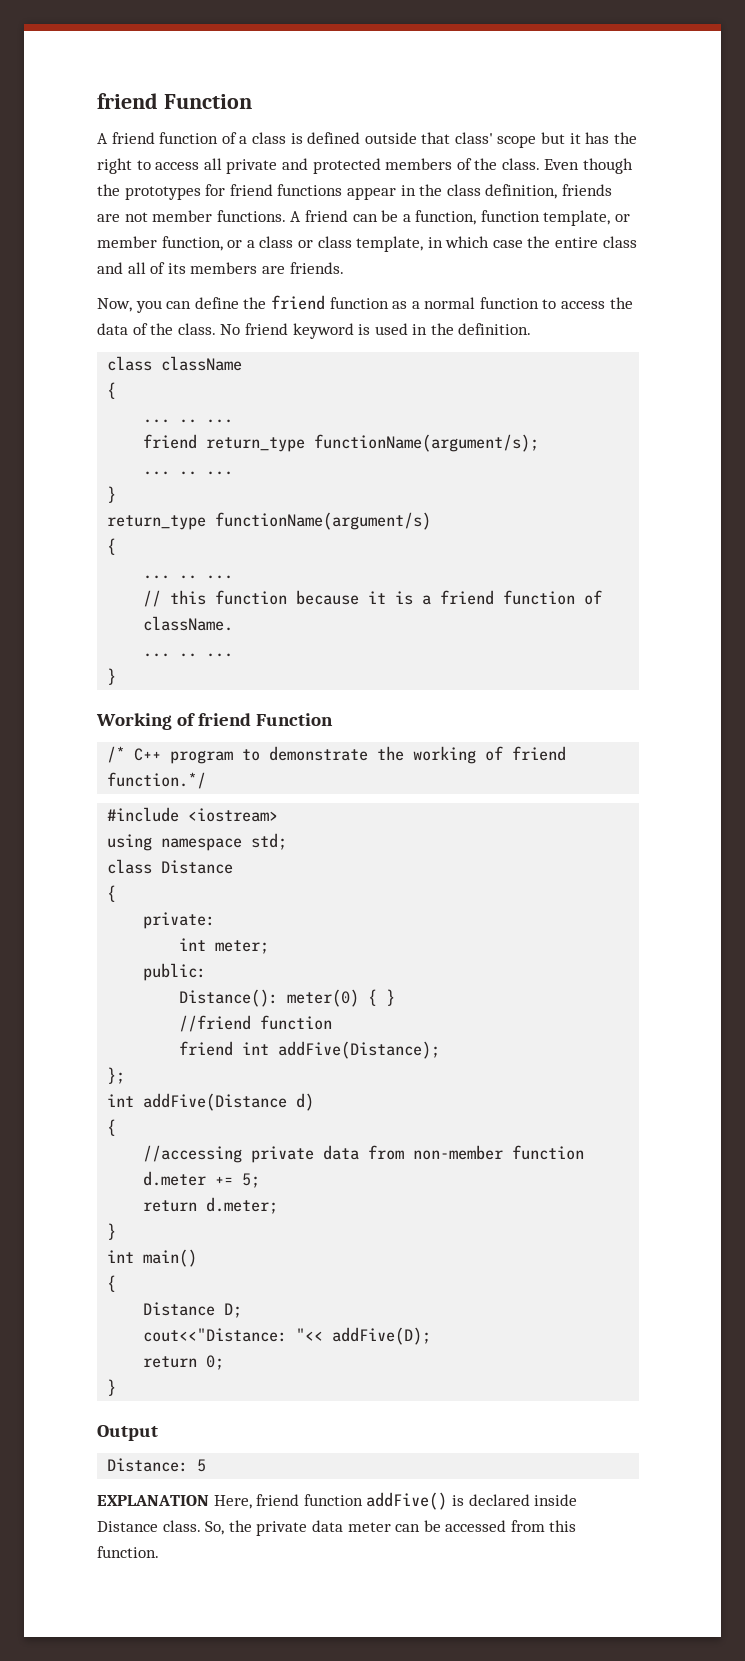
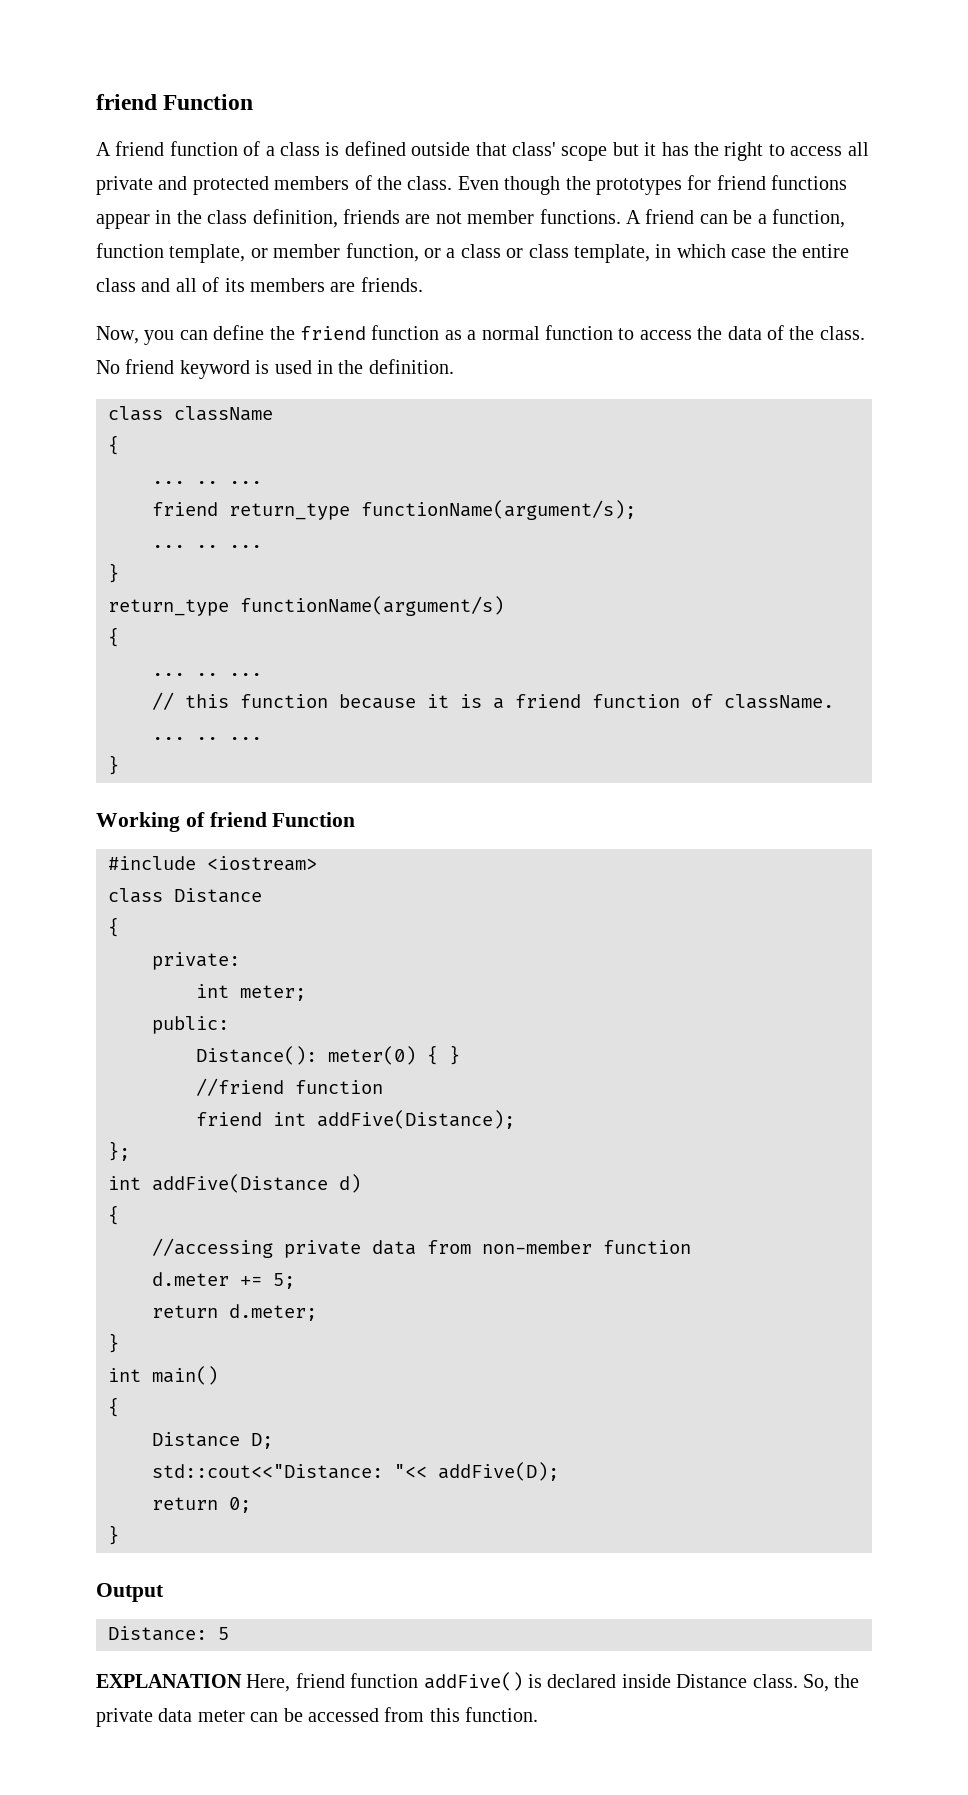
- /* C++ program to demonstrate the working of friend function.*/
- using namespace std;
- cout<<"Distance: "<< addFive(D);
+ std::cout<<"Distance: "<< addFive(D);

